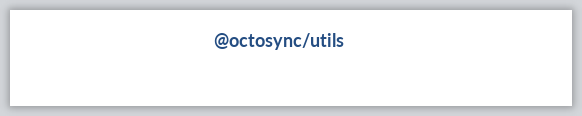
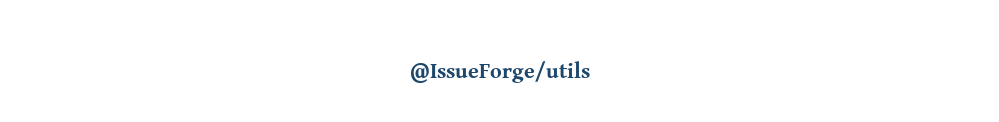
- @octosync/utils
+ @IssueForge/utils

